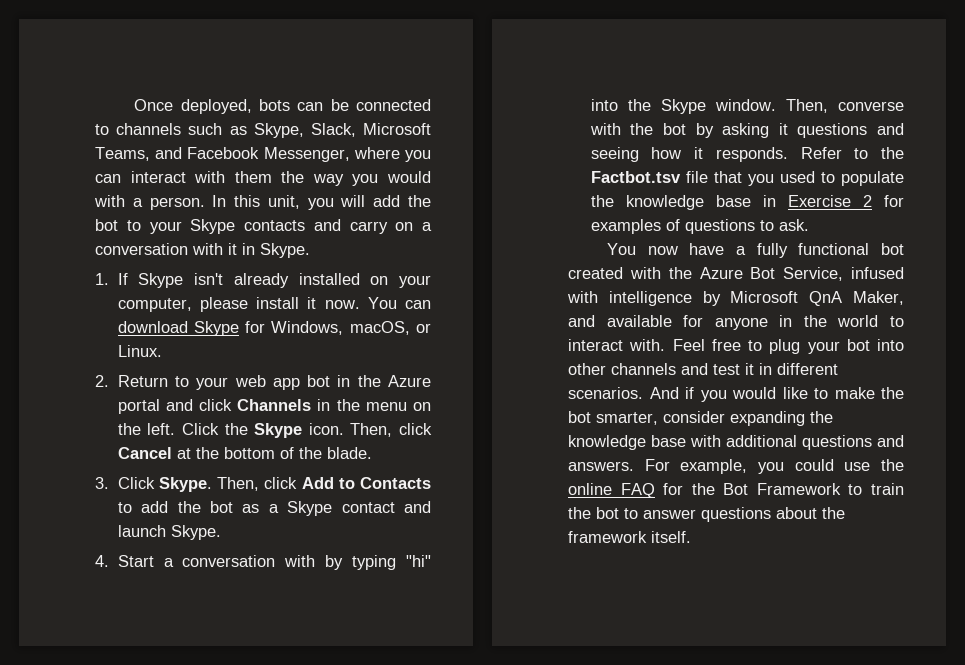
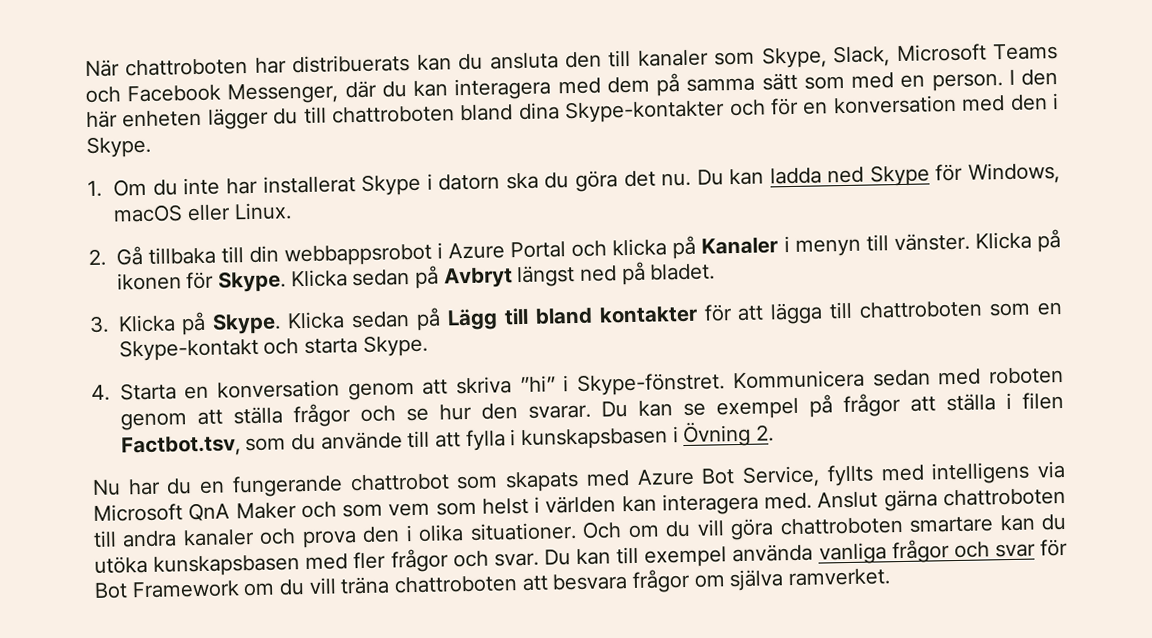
- Once deployed, bots can be connected to channels such as Skype, Slack, Microsoft Teams, and Facebook Messenger, where you can interact with them the way you would with a person. In this unit, you will add the bot to your Skype contacts and carry on a conversation with it in Skype.
- 1. If Skype isn't already installed on your computer, please install it now. You can download Skype for Windows, macOS, or Linux.
- 2. Return to your web app bot in the Azure portal and click Channels in the menu on the left. Click the Skype icon. Then, click Cancel at the bottom of the blade.
- 3. Click Skype. Then, click Add to Contacts to add the bot as a Skype contact and launch Skype.
- 4. Start a conversation with by typing "hi" into the Skype window. Then, converse with the bot by asking it questions and seeing how it responds. Refer to the Factbot.tsv file that you used to populate the knowledge base in Exercise 2 for examples of questions to ask.
- You now have a fully functional bot created with the Azure Bot Service, infused with intelligence by Microsoft QnA Maker, and available for anyone in the world to interact with. Feel free to plug your bot into other channels and test it in different scenarios. And if you would like to make the bot smarter, consider expanding the knowledge base with additional questions and answers. For example, you could use the online FAQ for the Bot Framework to train the bot to answer questions about the framework itself.
+ När chattroboten har distribuerats kan du ansluta den till kanaler som Skype, Slack, Microsoft Teams och Facebook Messenger, där du kan interagera med dem på samma sätt som med en person. I den här enheten lägger du till chattroboten bland dina Skype-kontakter och för en konversation med den i Skype.
+ 1. Om du inte har installerat Skype i datorn ska du göra det nu. Du kan ladda ned Skype för Windows, macOS eller Linux.
+ 2. Gå tillbaka till din webbappsrobot i Azure Portal och klicka på Kanaler i menyn till vänster. Klicka på ikonen för Skype. Klicka sedan på Avbryt längst ned på bladet.
+ 3. Klicka på Skype. Klicka sedan på Lägg till bland kontakter för att lägga till chattroboten som en Skype-kontakt och starta Skype.
+ 4. Starta en konversation genom att skriva ”hi” i Skype-fönstret. Kommunicera sedan med roboten genom att ställa frågor och se hur den svarar. Du kan se exempel på frågor att ställa i filen Factbot.tsv, som du använde till att fylla i kunskapsbasen i Övning 2.
+ Nu har du en fungerande chattrobot som skapats med Azure Bot Service, fyllts med intelligens via Microsoft QnA Maker och som vem som helst i världen kan interagera med. Anslut gärna chattroboten till andra kanaler och prova den i olika situationer. Och om du vill göra chattroboten smartare kan du utöka kunskapsbasen med fler frågor och svar. Du kan till exempel använda vanliga frågor och svar för Bot Framework om du vill träna chattroboten att besvara frågor om själva ramverket.

